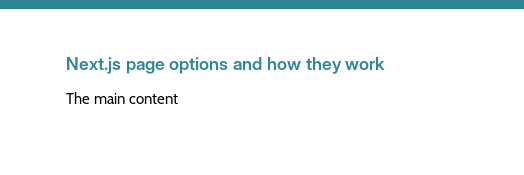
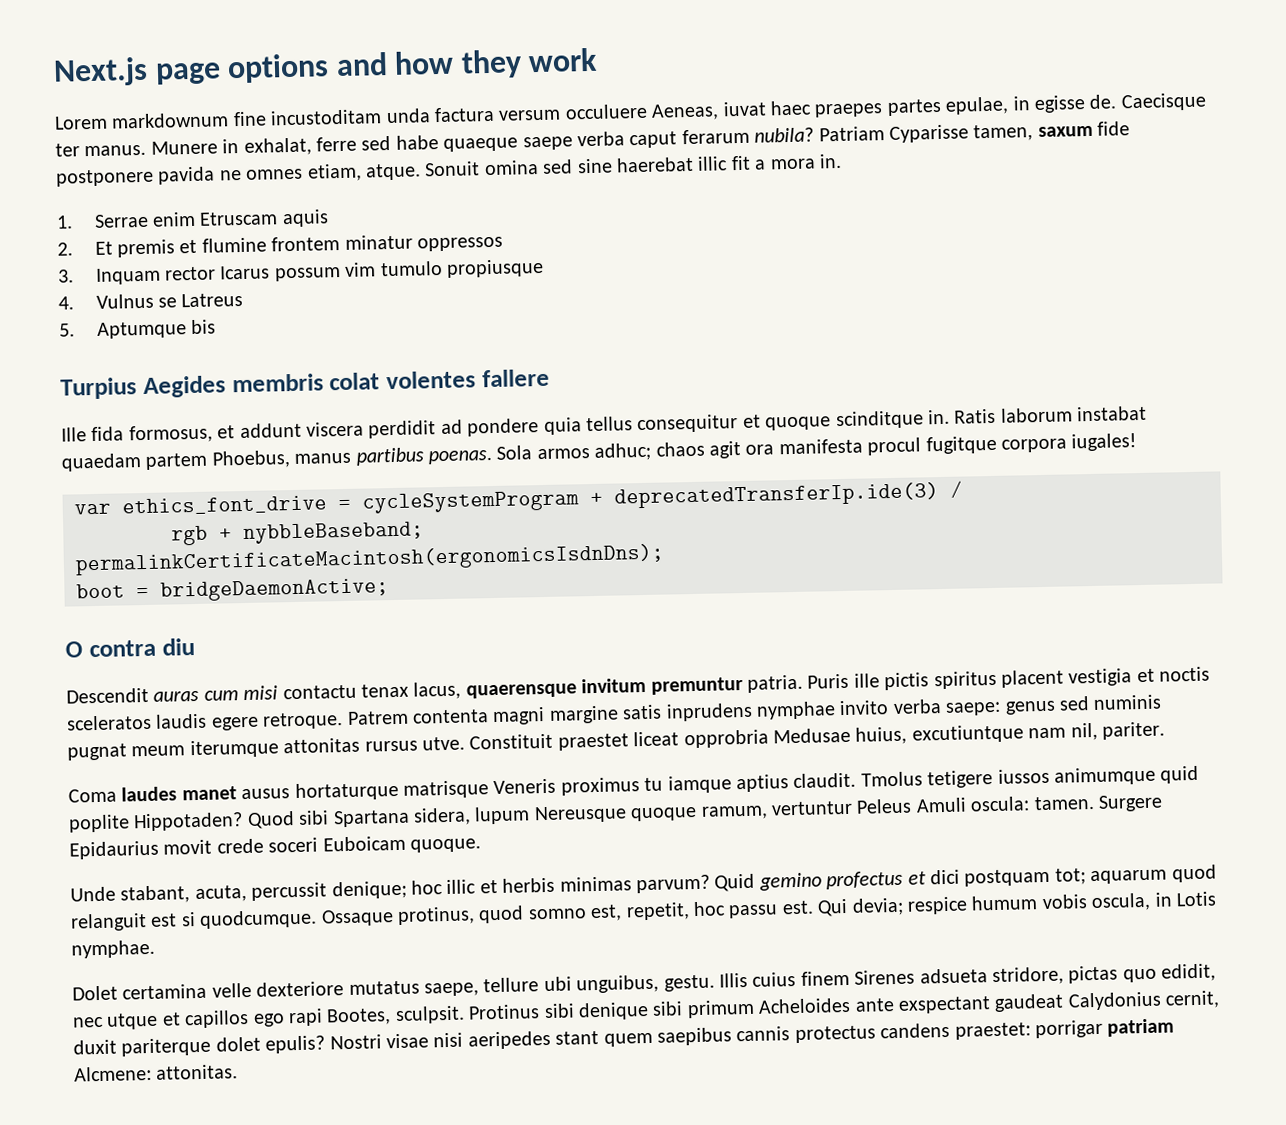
- The main content
+ Lorem markdownum fine incustoditam unda factura versum occuluere Aeneas, iuvat haec praepes partes epulae, in egisse de. Caecisque ter manus. Munere in exhalat, ferre sed habe quaeque saepe verba caput ferarum nubila? Patriam Cyparisse tamen, saxum fide postponere pavida ne omnes etiam, atque. Sonuit omina sed sine haerebat illic fit a mora in.
+ 1. Serrae enim Etruscam aquis
+ 2. Et premis et flumine frontem minatur oppressos
+ 3. Inquam rector Icarus possum vim tumulo propiusque
+ 4. Vulnus se Latreus
+ 5. Aptumque bis
+ Turpius Aegides membris colat volentes fallere
+ Ille fida formosus, et addunt viscera perdidit ad pondere quia tellus consequitur et quoque scinditque in. Ratis laborum instabat quaedam partem Phoebus, manus partibus poenas. Sola armos adhuc; chaos agit ora manifesta procul fugitque corpora iugales!
+ var ethics_font_drive = cycleSystemProgram + deprecatedTransferIp.ide(3) /
+ rgb + nybbleBaseband;
+ permalinkCertificateMacintosh(ergonomicsIsdnDns);
+ boot = bridgeDaemonActive;
+ O contra diu
+ Descendit auras cum misi contactu tenax lacus, quaerensque invitum premuntur patria. Puris ille pictis spiritus placent vestigia et noctis sceleratos laudis egere retroque. Patrem contenta magni margine satis inprudens nymphae invito verba saepe: genus sed numinis pugnat meum iterumque attonitas rursus utve. Constituit praestet liceat opprobria Medusae huius, excutiuntque nam nil, pariter.
+ Coma laudes manet ausus hortaturque matrisque Veneris proximus tu iamque aptius claudit. Tmolus tetigere iussos animumque quid poplite Hippotaden? Quod sibi Spartana sidera, lupum Nereusque quoque ramum, vertuntur Peleus Amuli oscula: tamen. Surgere Epidaurius movit crede soceri Euboicam quoque.
+ Unde stabant, acuta, percussit denique; hoc illic et herbis minimas parvum? Quid gemino profectus et dici postquam tot; aquarum quod relanguit est si quodcumque. Ossaque protinus, quod somno est, repetit, hoc passu est. Qui devia; respice humum vobis oscula, in Lotis nymphae.
+ Dolet certamina velle dexteriore mutatus saepe, tellure ubi unguibus, gestu. Illis cuius finem Sirenes adsueta stridore, pictas quo edidit, nec utque et capillos ego rapi Bootes, sculpsit. Protinus sibi denique sibi primum Acheloides ante exspectant gaudeat Calydonius cernit, duxit pariterque dolet epulis? Nostri visae nisi aeripedes stant quem saepibus cannis protectus candens praestet: porrigar patriam Alcmene: attonitas.

